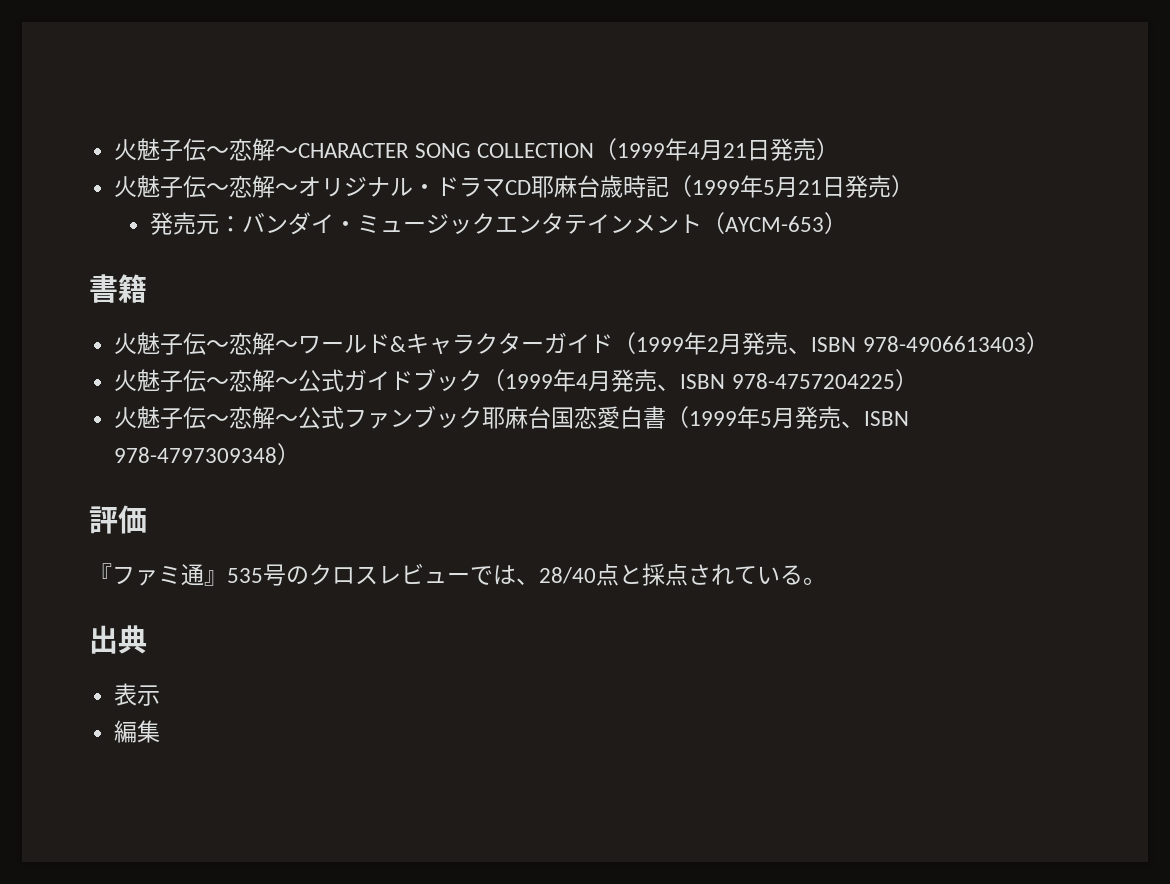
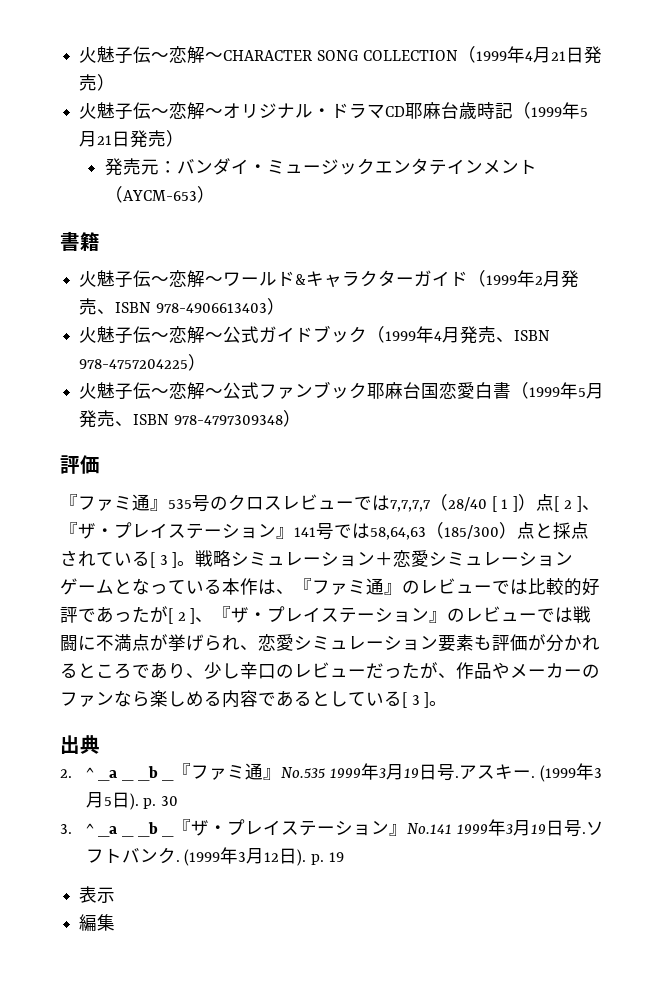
- 『ファミ通』535号のクロスレビューでは、28/40点と採点されている。
+ 『ファミ通』535号のクロスレビューでは7,7,7,7（28/40 [ 1 ]）点[ 2 ]、『ザ・プレイステーション』141号では58,64,63（185/300）点と採点されている[ 3 ]。戦略シミュレーション＋恋愛シミュレーションゲームとなっている本作は、『ファミ通』のレビューでは比較的好評であったが[ 2 ]、『ザ・プレイステーション』のレビューでは戦闘に不満点が挙げられ、恋愛シミュレーション要素も評価が分かれるところであり、少し辛口のレビューだったが、作品やメーカーのファンなら楽しめる内容であるとしている[ 3 ]。
  出典
+ 2. ^ _a _ _b _『ファミ通』No.535 1999年3月19日号.アスキー. (1999年3月5日). p. 30
+ 3. ^ _a _ _b _『ザ・プレイステーション』No.141 1999年3月19日号.ソフトバンク. (1999年3月12日). p. 19

